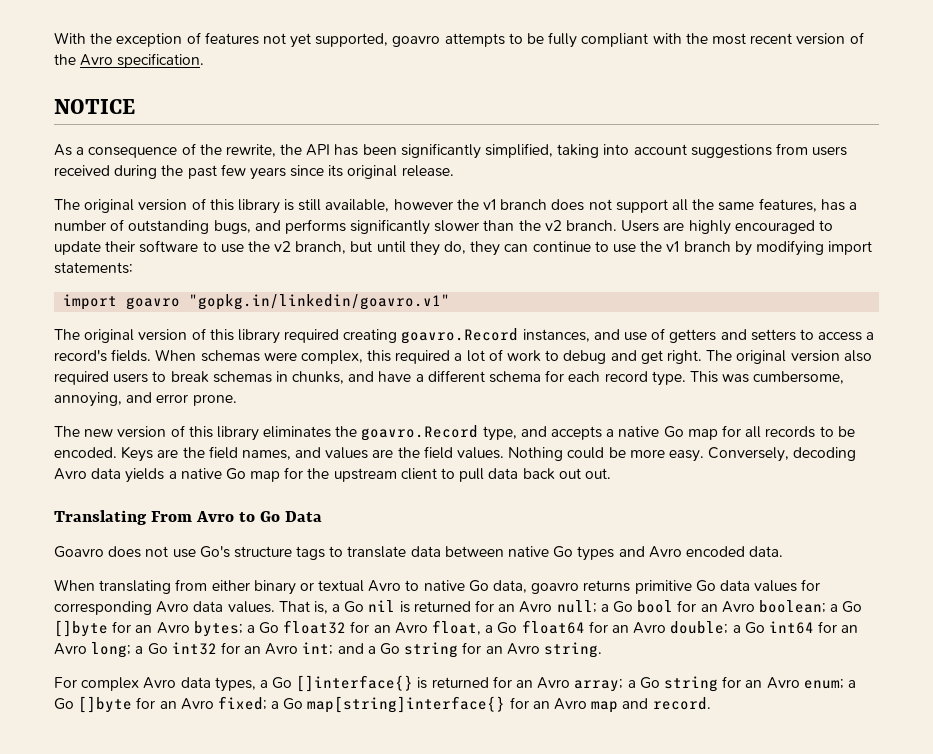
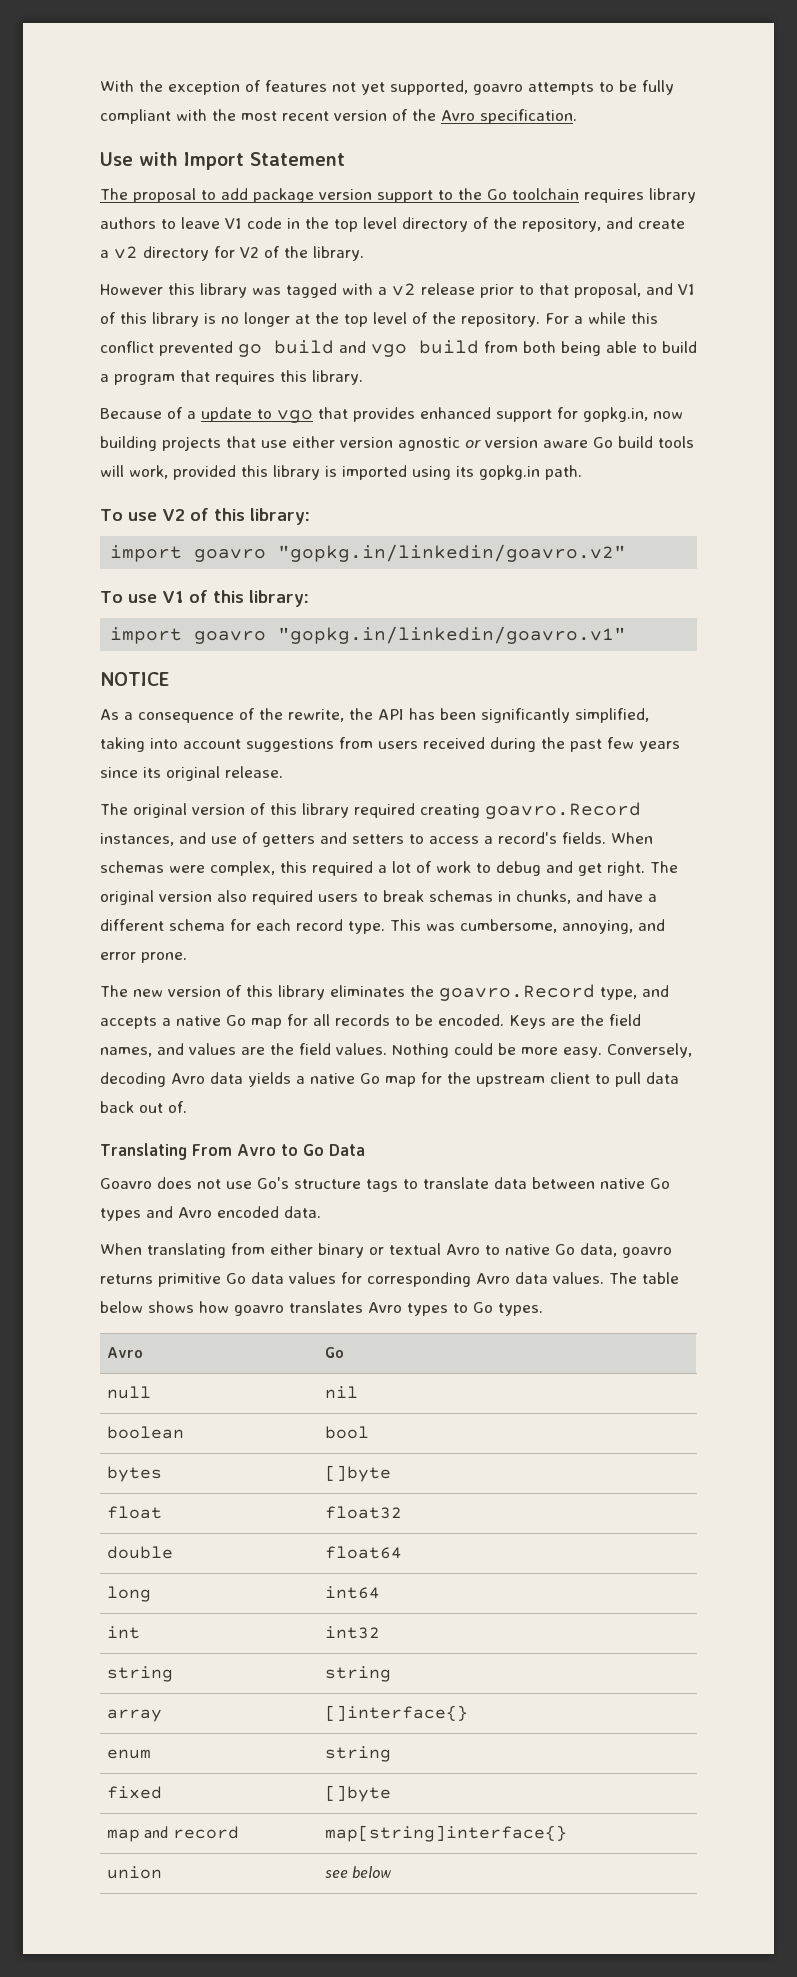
+ Use with Import Statement
+ The proposal to add package version support to the Go toolchain requires library authors to leave V1 code in the top level directory of the repository, and create a v2 directory for V2 of the library.
+ However this library was tagged with a v2 release prior to that proposal, and V1 of this library is no longer at the top level of the repository. For a while this conflict prevented go build and vgo build from both being able to build a program that requires this library.
+ Because of a update to vgo that provides enhanced support for gopkg.in, now building projects that use either version agnostic or version aware Go build tools will work, provided this library is imported using its gopkg.in path.
+ To use V2 of this library:
+ import goavro "gopkg.in/linkedin/goavro.v2"
+ To use V1 of this library:
+ import goavro "gopkg.in/linkedin/goavro.v1"
- The original version of this library is still available, however the v1 branch does not support all the same features, has a number of outstanding bugs, and performs significantly slower than the v2 branch. Users are highly encouraged to update their software to use the v2 branch, but until they do, they can continue to use the v1 branch by modifying import statements:
- import goavro "gopkg.in/linkedin/goavro.v1"
- Conversely, decoding Avro data yields a native Go map for the upstream client to pull data back out out.
+ Conversely, decoding Avro data yields a native Go map for the upstream client to pull data back out of.
- That is, a Go nil is returned for an Avro null; a Go bool for an Avro boolean; a Go []byte for an Avro bytes; a Go float32 for an Avro float, a Go float64 for an Avro double; a Go int64 for an Avro long; a Go int32 for an Avro int; and a Go string for an Avro string.
- For complex Avro data types, a Go []interface{} is returned for an Avro array; a Go string for an Avro enum; a Go []byte for an Avro fixed; a Go map[string]interface{} for an Avro map and record.
+ The table below shows how goavro translates Avro types to Go types.
+ Avro | Go
+ null | nil
+ boolean | bool
+ bytes | []byte
+ float | float32
+ double | float64
+ long | int64
+ int | int32
+ string | string
+ array | []interface{}
+ enum | string
+ fixed | []byte
+ map and record | map[string]interface{}
+ union | see below

